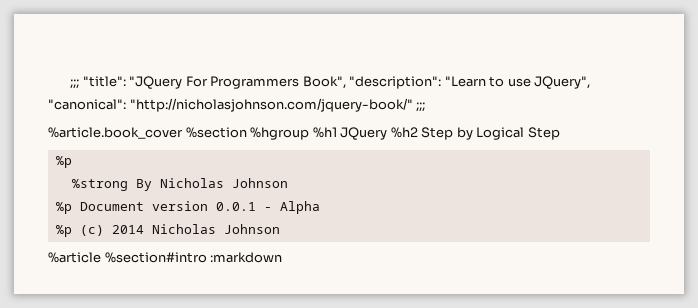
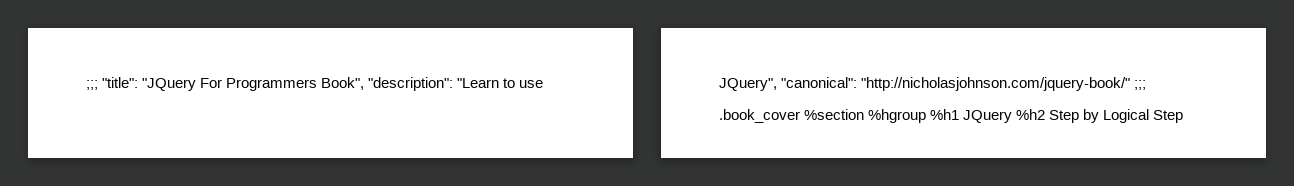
- %article.book_cover %section %hgroup %h1 JQuery %h2 Step by Logical Step
- %p
- %strong By Nicholas Johnson
- %p Document version 0.0.1 - Alpha
- %p (c) 2014 Nicholas Johnson
- %article %section#intro :markdown
+ .book_cover %section %hgroup %h1 JQuery %h2 Step by Logical Step

